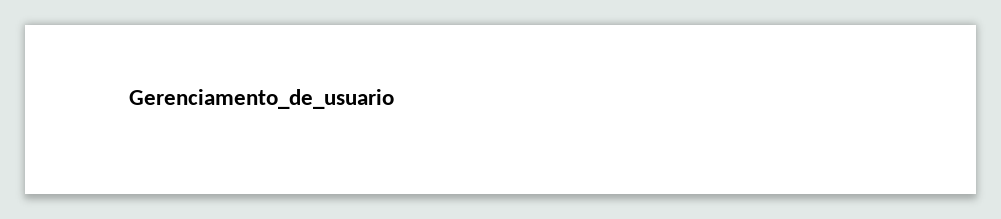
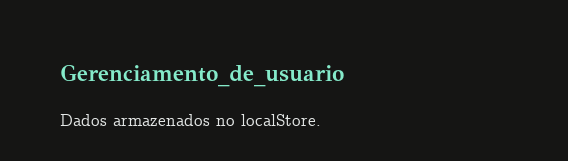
+ Dados armazenados no localStore.

